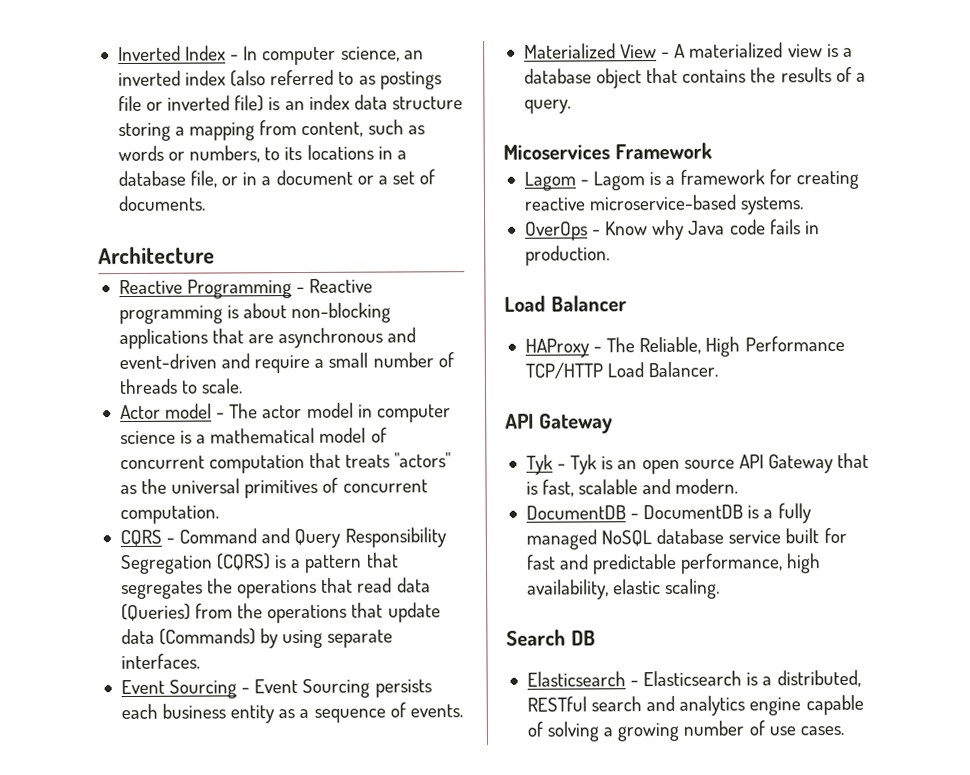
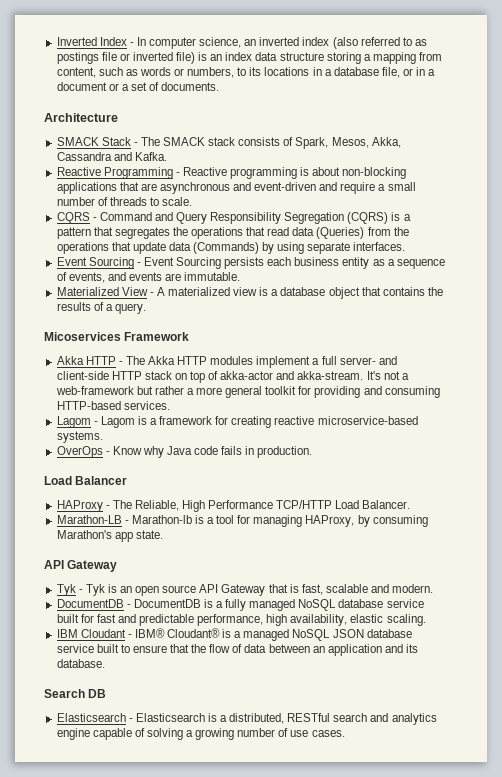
+ SMACK Stack - The SMACK stack consists of Spark, Mesos, Akka, Cassandra and Kafka.
- Actor model - The actor model in computer science is a mathematical model of concurrent computation that treats "actors" as the universal primitives of concurrent computation.
- Event Sourcing - Event Sourcing persists each business entity as a sequence of events.
+ Event Sourcing - Event Sourcing persists each business entity as a sequence of events, and events are immutable.
+ Akka HTTP - The Akka HTTP modules implement a full server- and client-side HTTP stack on top of akka-actor and akka-stream. It's not a web-framework but rather a more general toolkit for providing and consuming HTTP-based services.
+ Marathon-LB - Marathon-lb is a tool for managing HAProxy, by consuming Marathon's app state.
+ IBM Cloudant - IBM® Cloudant® is a managed NoSQL JSON database service built to ensure that the flow of data between an application and its database.

